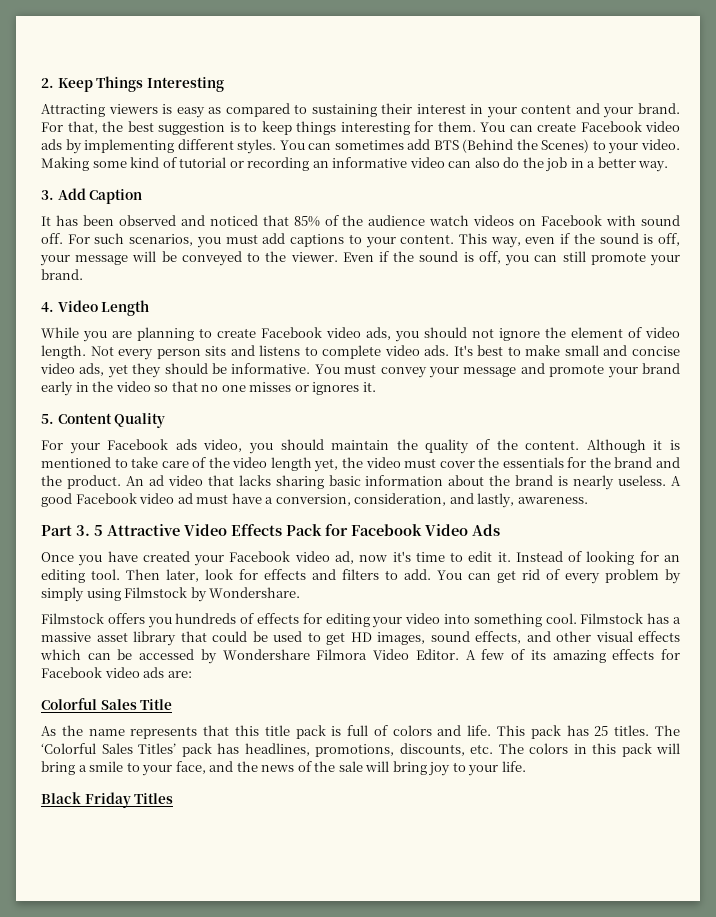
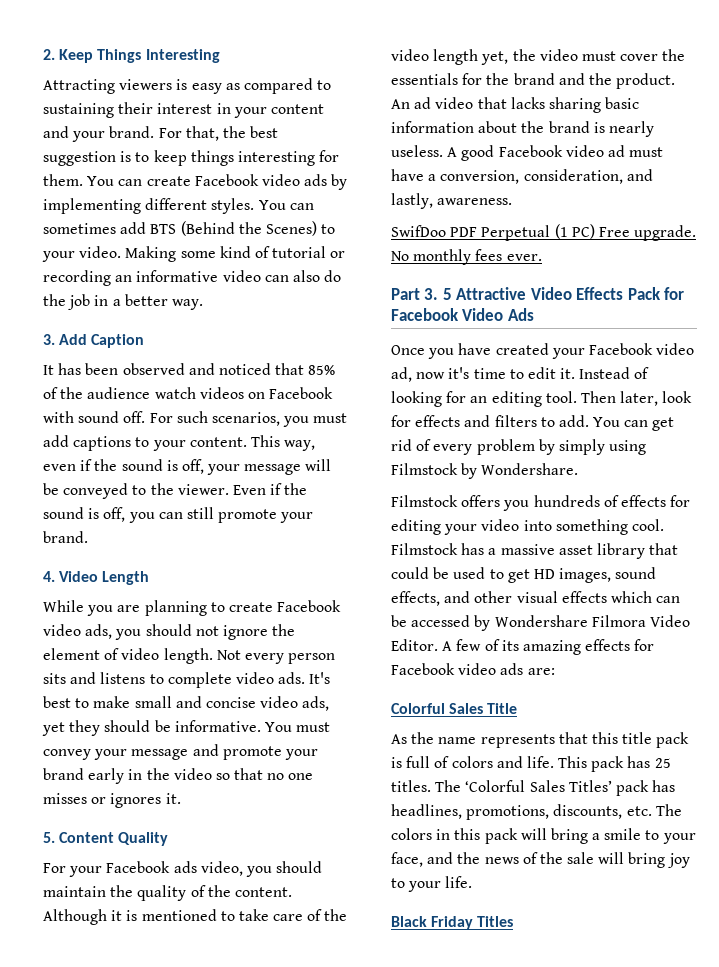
+ SwifDoo PDF Perpetual (1 PC) Free upgrade. No monthly fees ever.

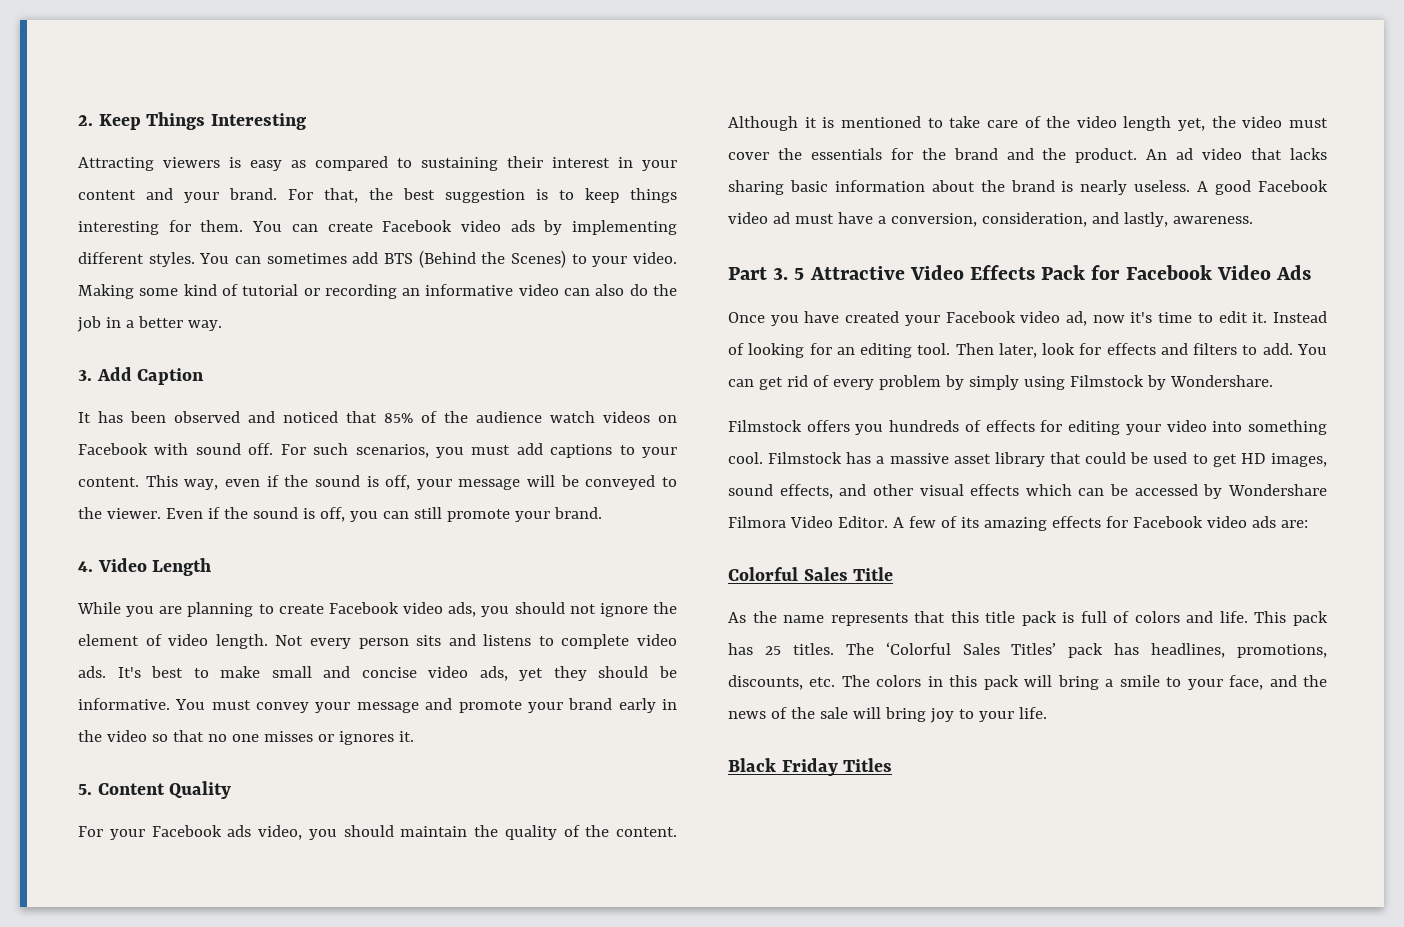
- SwifDoo PDF Perpetual (1 PC) Free upgrade. No monthly fees ever.

